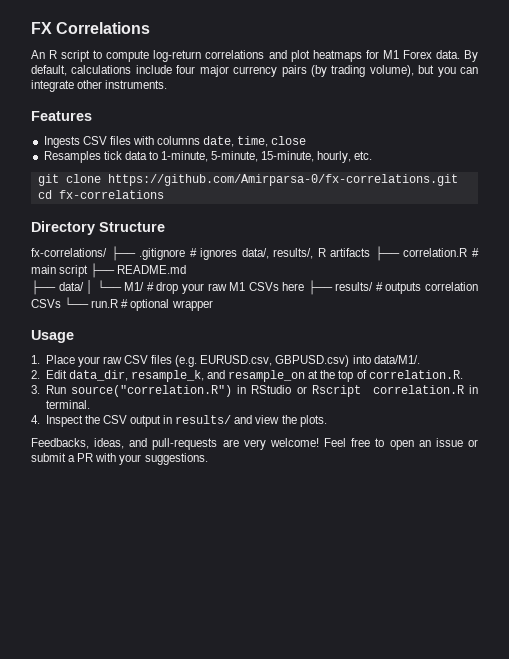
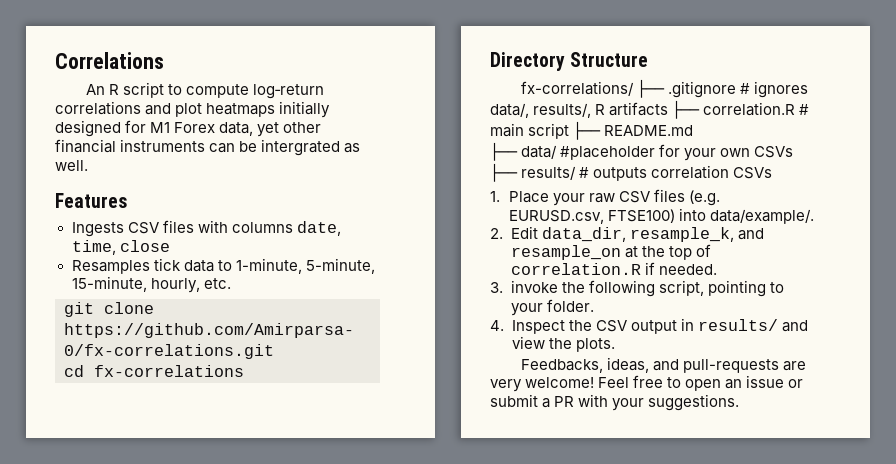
- FX Correlations
+ Correlations
- An R script to compute log‐return correlations and plot heatmaps for M1 Forex data. By default, calculations include four major currency pairs (by trading volume), but you can integrate other instruments.
+ An R script to compute log‐return correlations and plot heatmaps initially designed for M1 Forex data, yet other financial instruments can be intergrated as well.
- ├── data/ │ └── M1/ # drop your raw M1 CSVs here ├── results/ # outputs correlation CSVs └── run.R # optional wrapper
- Usage
+ ├── data/ #placeholder for your own CSVs ├── results/ # outputs correlation CSVs
- 1. Place your raw CSV files (e.g. EURUSD.csv, GBPUSD.csv) into data/M1/.
+ 1. Place your raw CSV files (e.g. EURUSD.csv, FTSE100) into data/example/.
- 2. Edit data_dir, resample_k, and resample_on at the top of correlation.R.
- 3. Run source("correlation.R") in RStudio or Rscript correlation.R in terminal.
+ 2. Edit data_dir, resample_k, and resample_on at the top of correlation.R if needed.
+ 3. invoke the following script, pointing to your folder.

